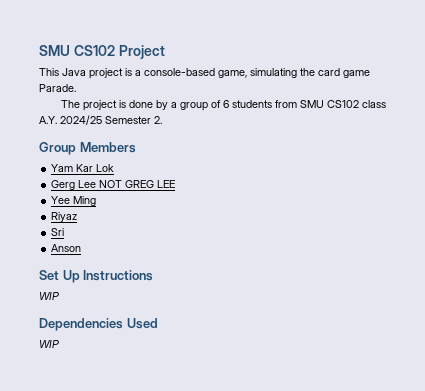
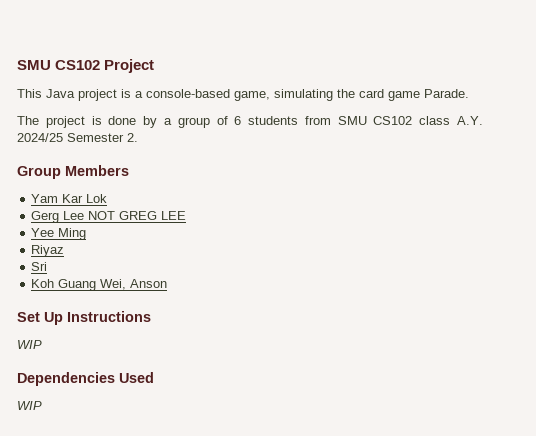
- Anson
+ Koh Guang Wei, Anson

